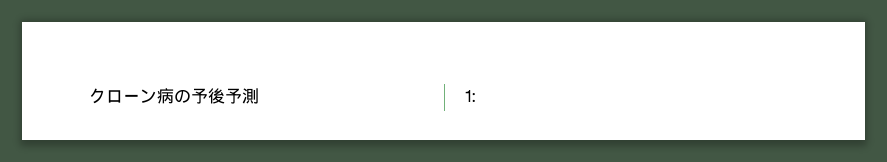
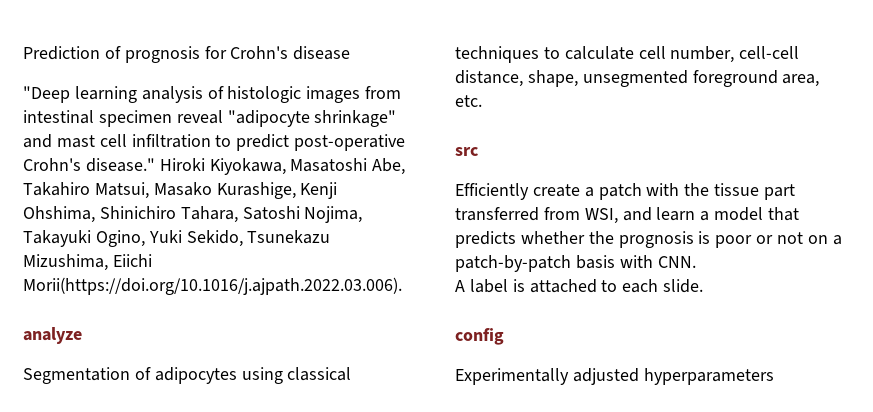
- クローン病の予後予測
- 1:
+ Prediction of prognosis for Crohn's disease
+ "Deep learning analysis of histologic images from intestinal specimen reveal "adipocyte shrinkage" and mast cell infiltration to predict post-operative Crohn's disease." Hiroki Kiyokawa, Masatoshi Abe, Takahiro Matsui, Masako Kurashige, Kenji Ohshima, Shinichiro Tahara, Satoshi Nojima, Takayuki Ogino, Yuki Sekido, Tsunekazu Mizushima, Eiichi Morii(https://doi.org/10.1016/j.ajpath.2022.03.006).
+ analyze
+ Segmentation of adipocytes using classical techniques to calculate cell number, cell-cell distance, shape, unsegmented foreground area, etc.
+ src
+ Efficiently create a patch with the tissue part transferred from WSI, and learn a model that predicts whether the prognosis is poor or not on a patch-by-patch basis with CNN.
+ A label is attached to each slide.
+ config
+ Experimentally adjusted hyperparameters

